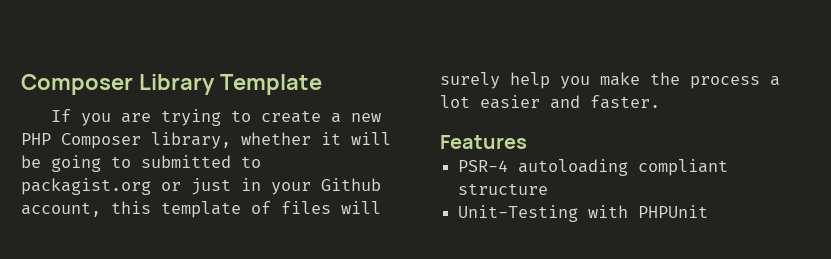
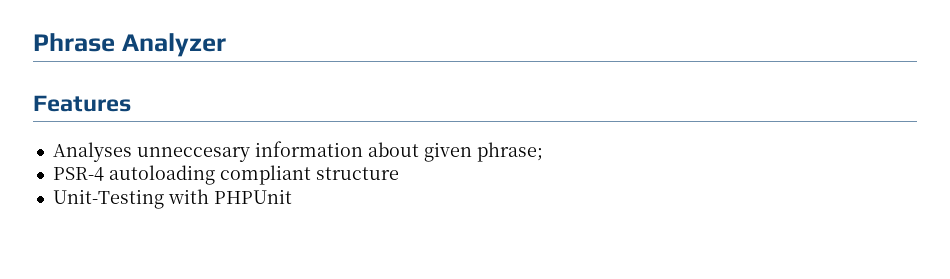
- Composer Library Template
- If you are trying to create a new PHP Composer library, whether it will be going to submitted to packagist.org or just in your Github account, this template of files will surely help you make the process a lot easier and faster.
+ Phrase Analyzer
  Features
+ Analyses unneccesary information about given phrase;

